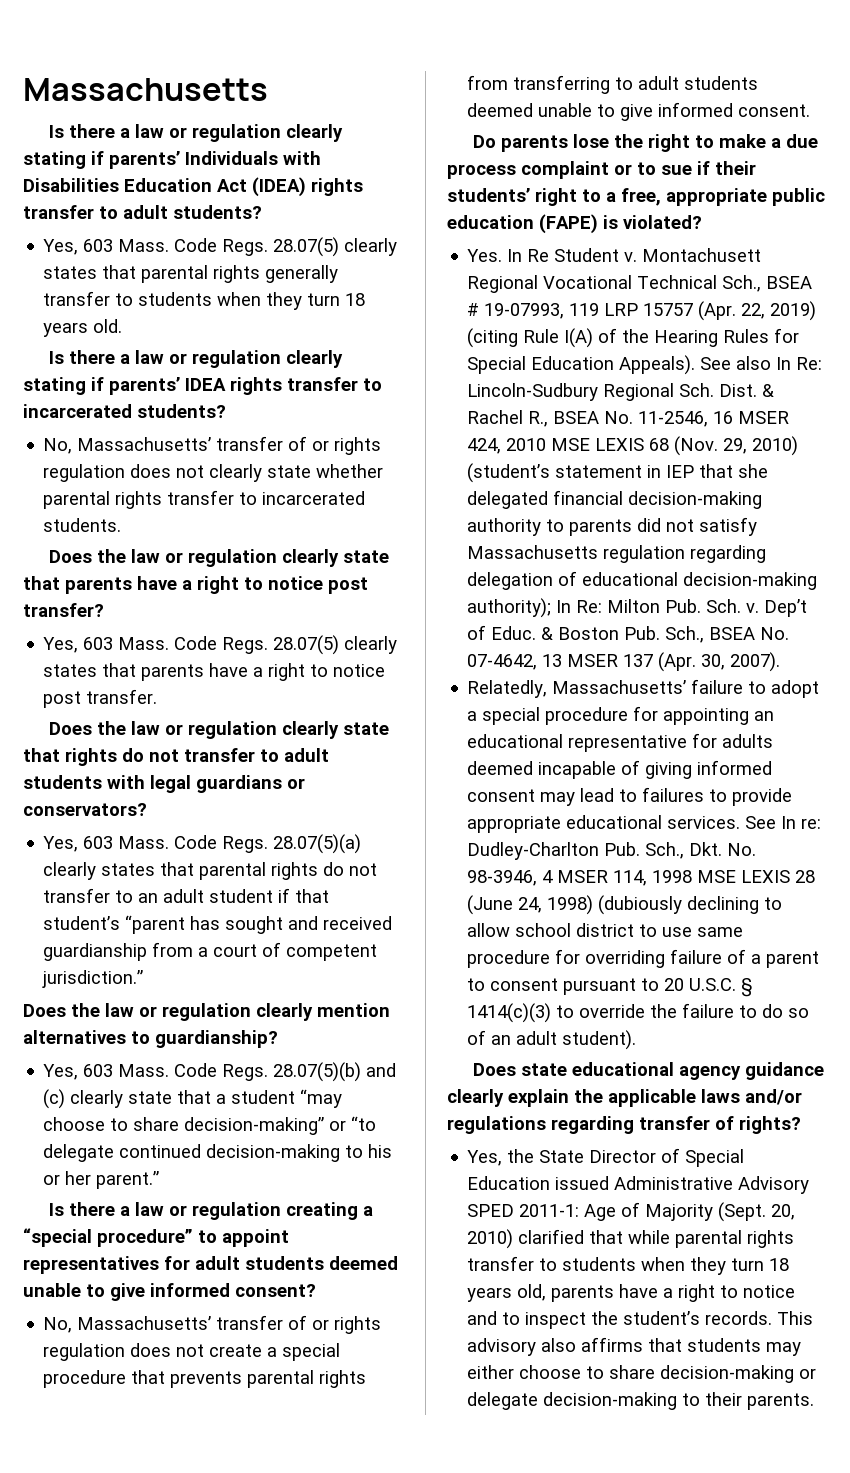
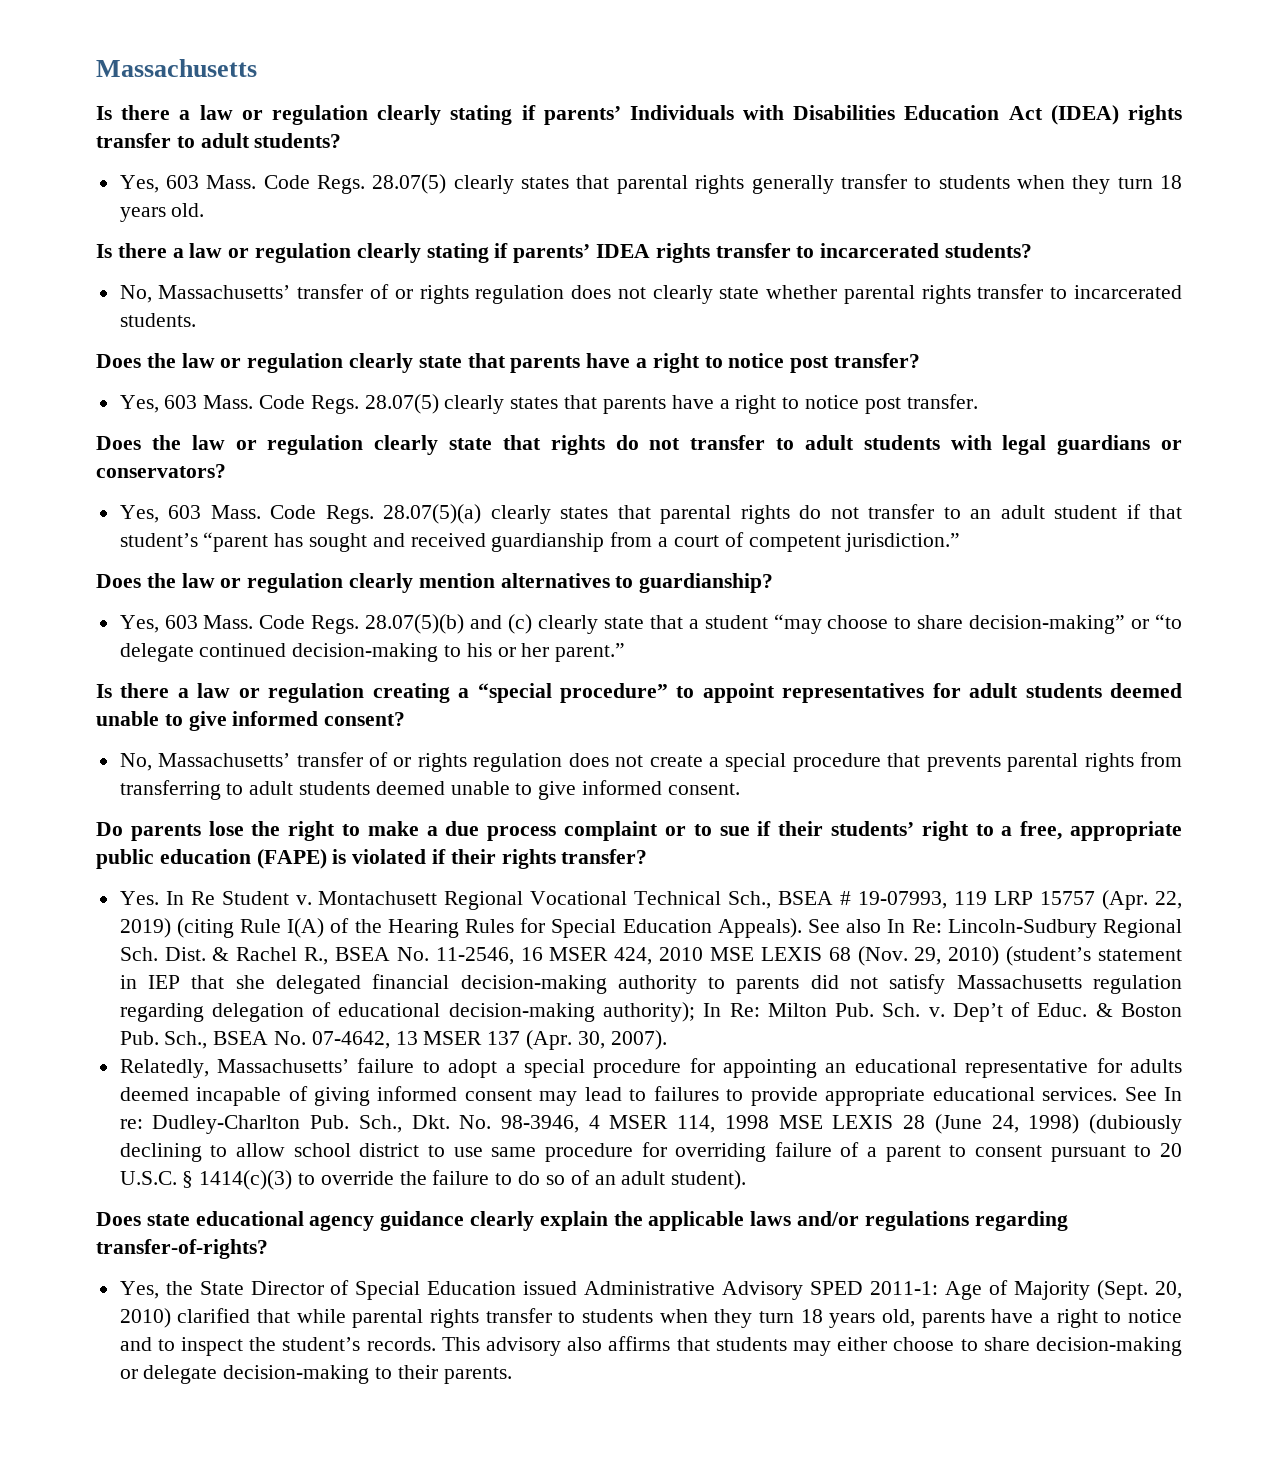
- Do parents lose the right to make a due process complaint or to sue if their students’ right to a free, appropriate public education (FAPE) is violated?
+ Do parents lose the right to make a due process complaint or to sue if their students’ right to a free, appropriate public education (FAPE) is violated if their rights transfer?
- Does state educational agency guidance clearly explain the applicable laws and/or regulations regarding transfer of rights?
+ Does state educational agency guidance clearly explain the applicable laws and/or regulations regarding transfer-of-rights?

